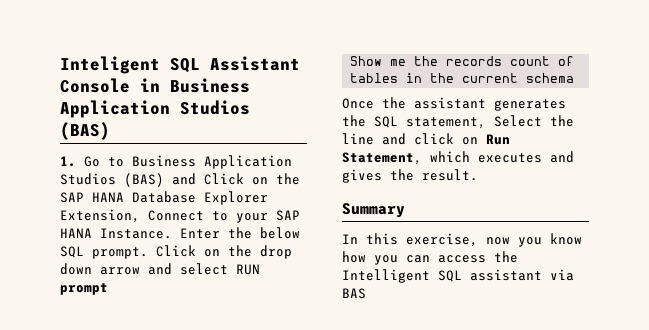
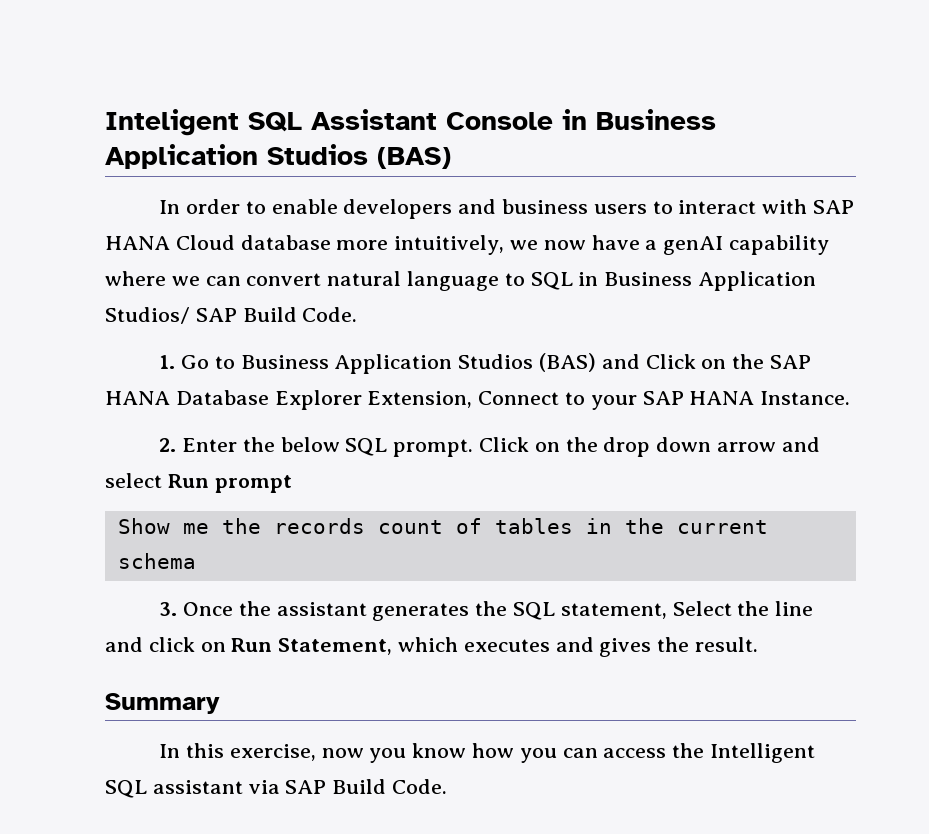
+ In order to enable developers and business users to interact with SAP HANA Cloud database more intuitively, we now have a genAI capability where we can convert natural language to SQL in Business Application Studios/ SAP Build Code.
- 1. Go to Business Application Studios (BAS) and Click on the SAP HANA Database Explorer Extension, Connect to your SAP HANA Instance. Enter the below SQL prompt.
+ 1. Go to Business Application Studios (BAS) and Click on the SAP HANA Database Explorer Extension, Connect to your SAP HANA Instance.
+ 2. Enter the below SQL prompt.
- Click on the drop down arrow and select RUN prompt
+ Click on the drop down arrow and select Run prompt
- Once the assistant generates the SQL statement, Select the line and click on Run Statement, which executes and gives the result.
+ 3. Once the assistant generates the SQL statement, Select the line and click on Run Statement, which executes and gives the result.
- In this exercise, now you know how you can access the Intelligent SQL assistant via BAS
+ In this exercise, now you know how you can access the Intelligent SQL assistant via SAP Build Code.

